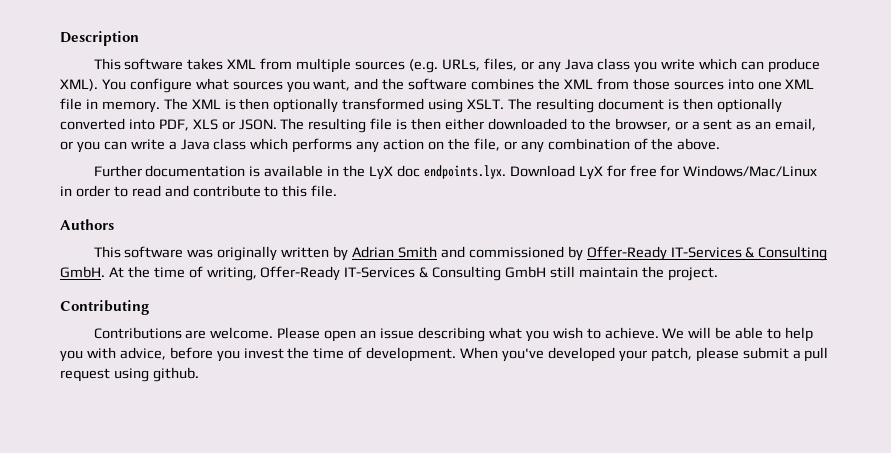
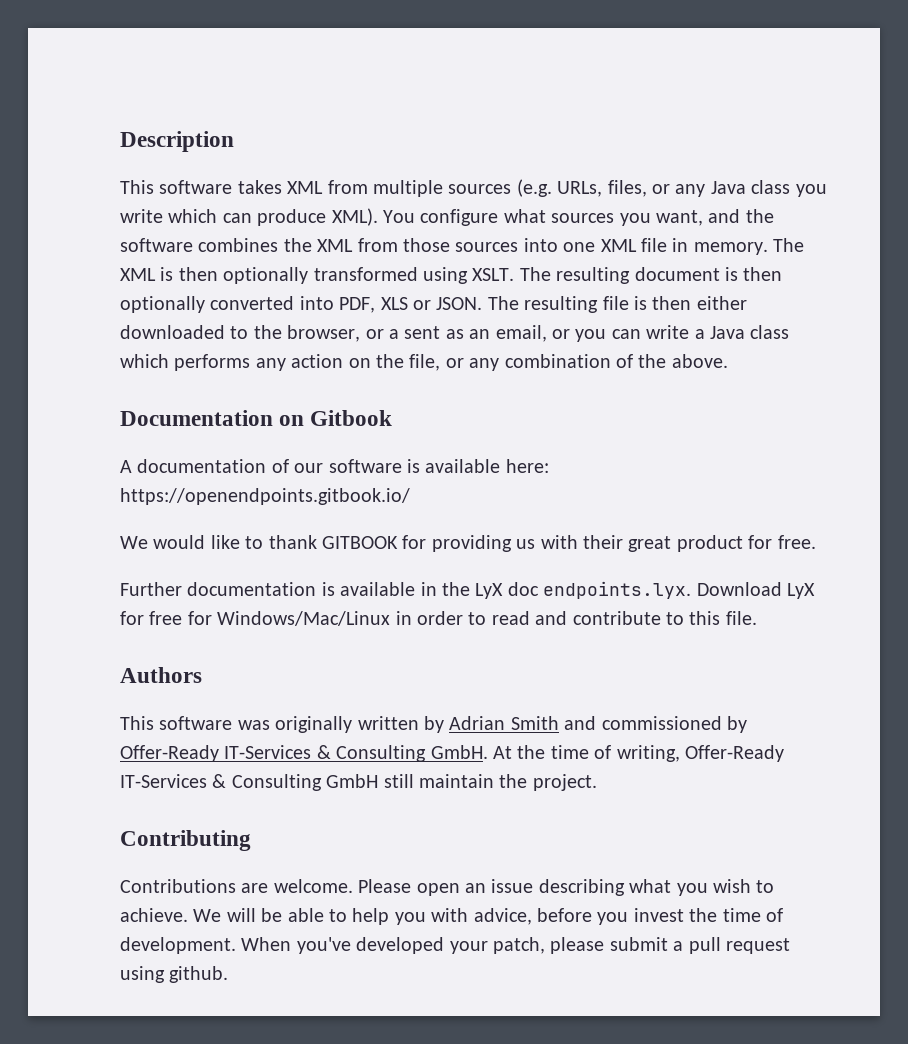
+ Documentation on Gitbook
+ A documentation of our software is available here: https://openendpoints.gitbook.io/
+ We would like to thank GITBOOK for providing us with their great product for free.

